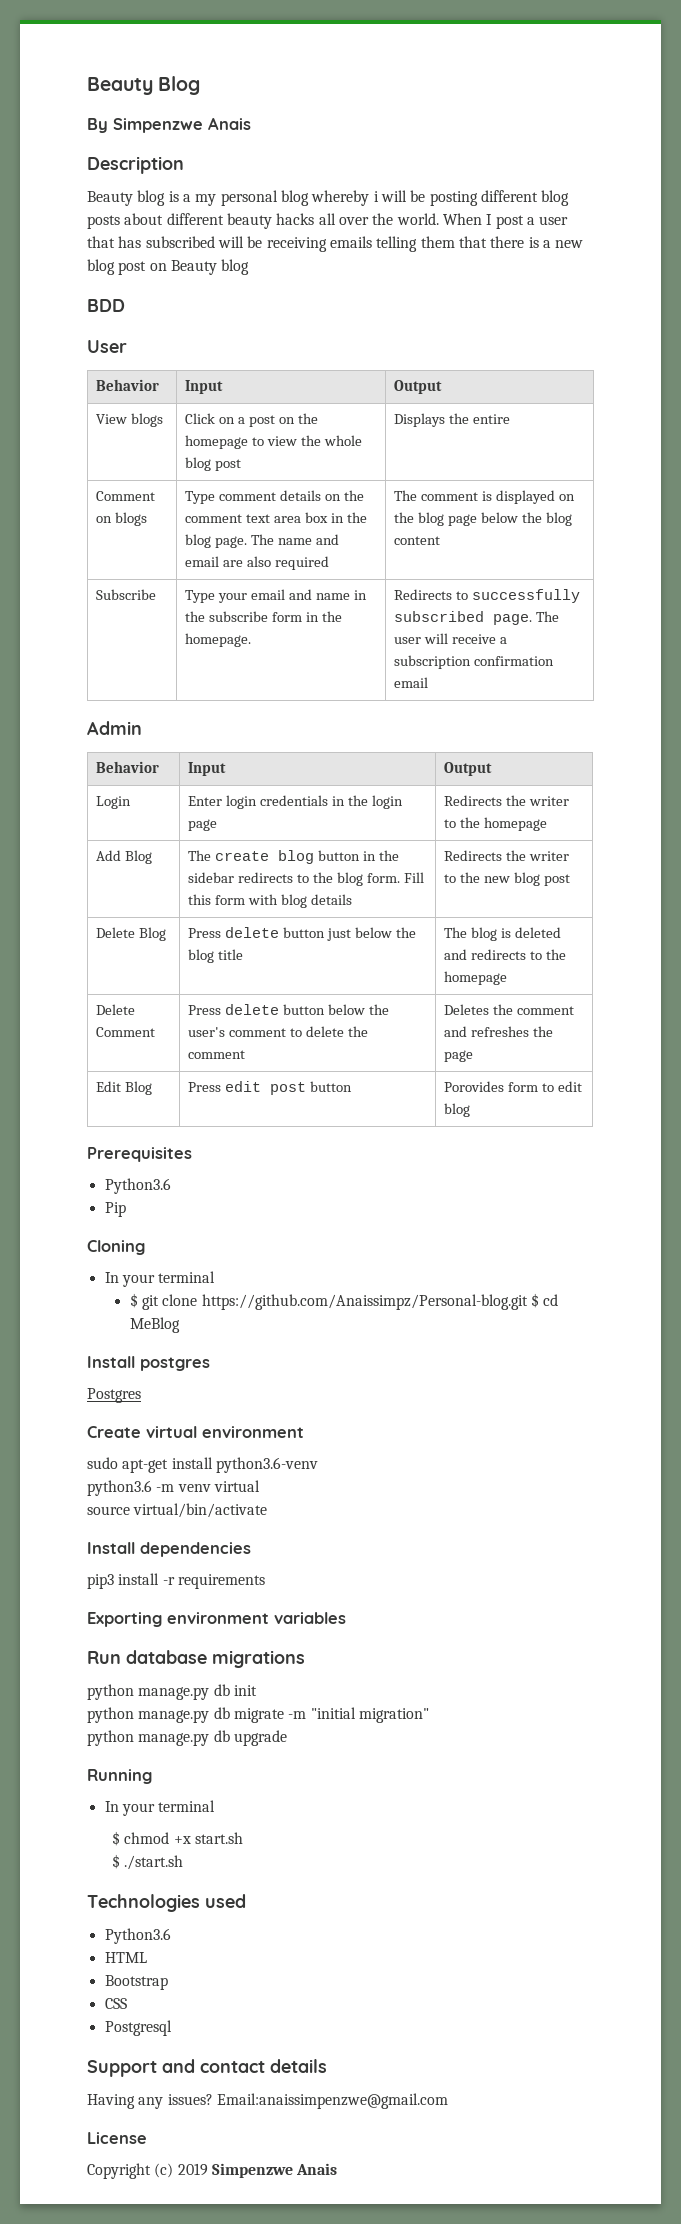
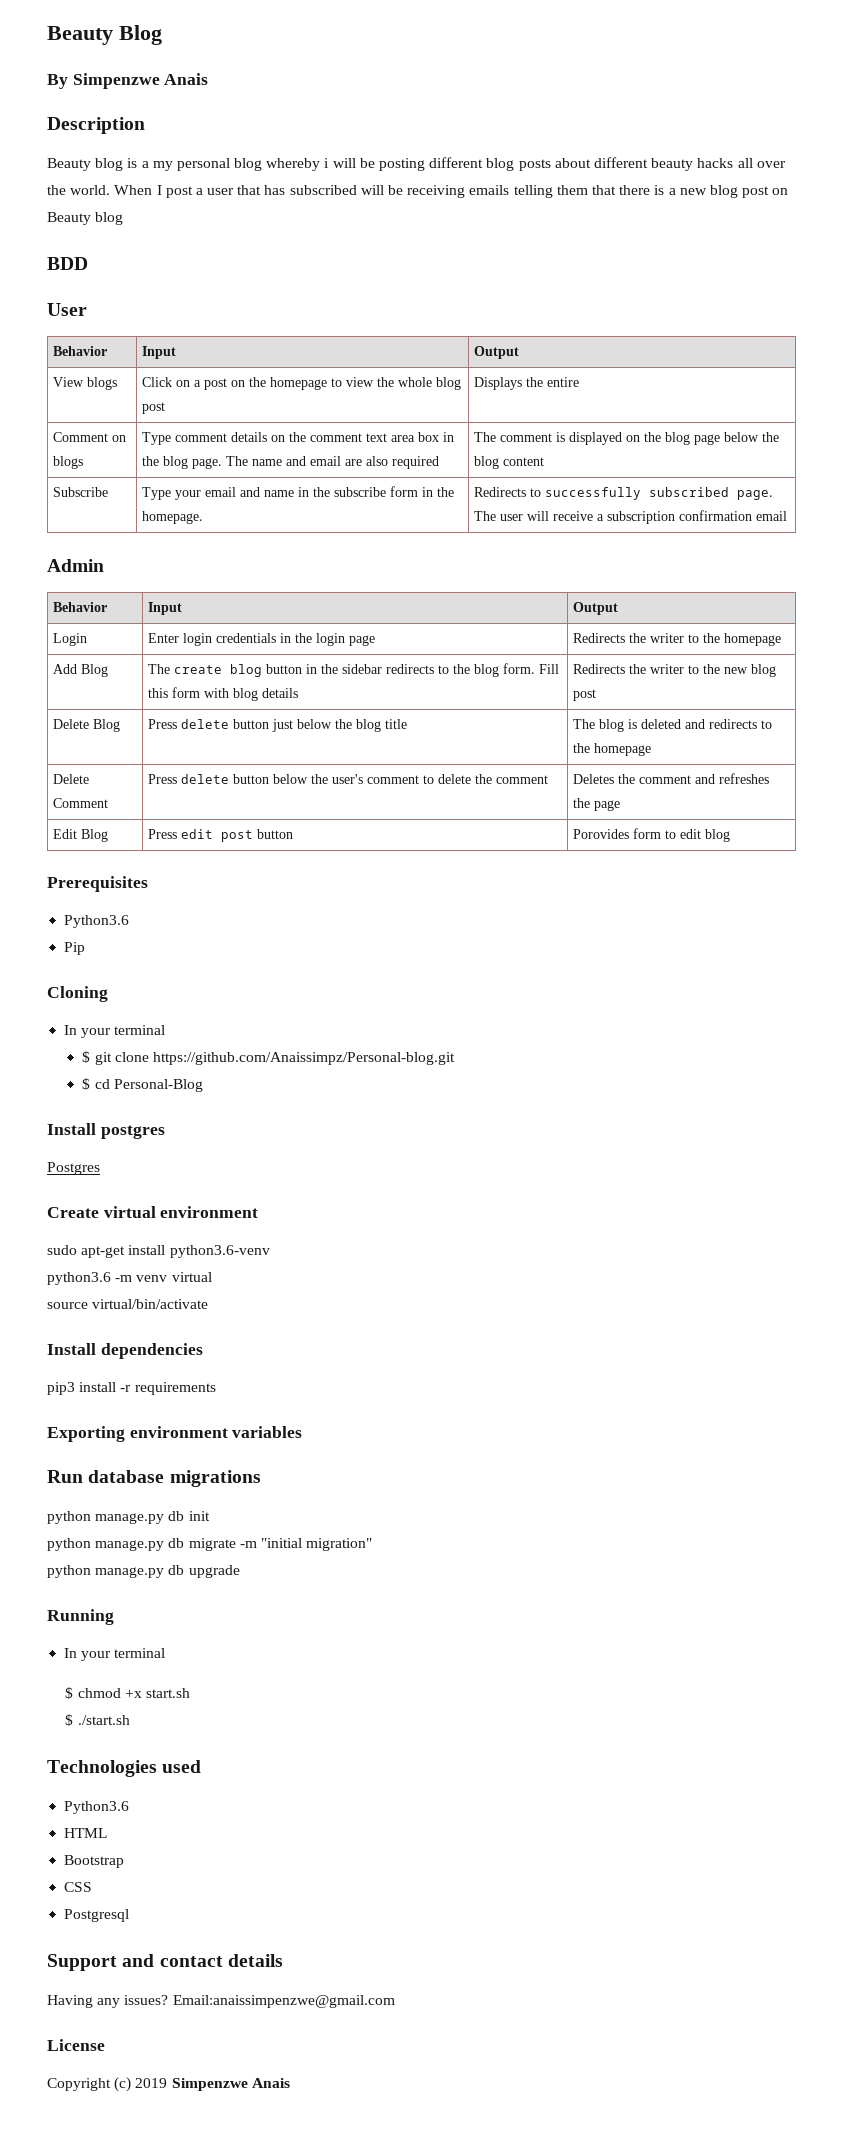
- $ git clone https://github.com/Anaissimpz/Personal-blog.git $ cd MeBlog
+ $ git clone https://github.com/Anaissimpz/Personal-blog.git
+ $ cd Personal-Blog

